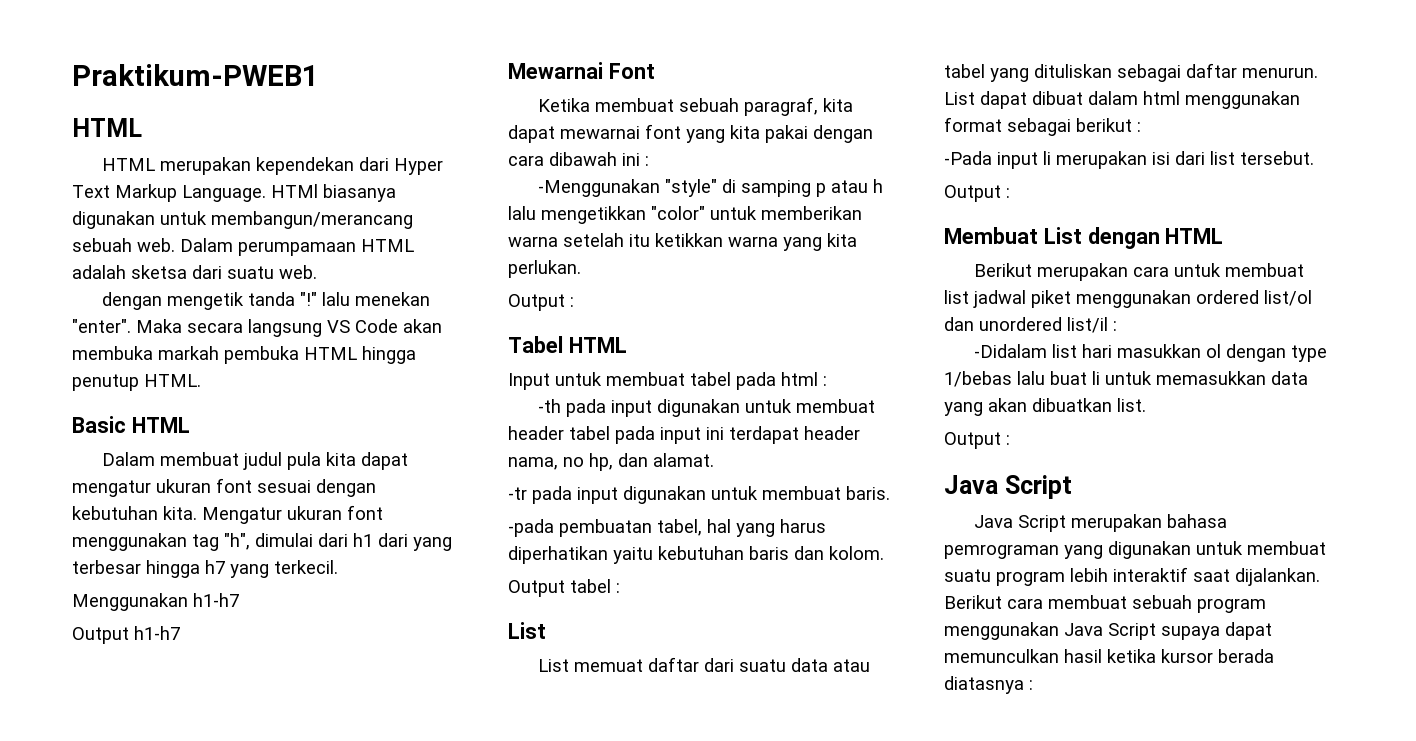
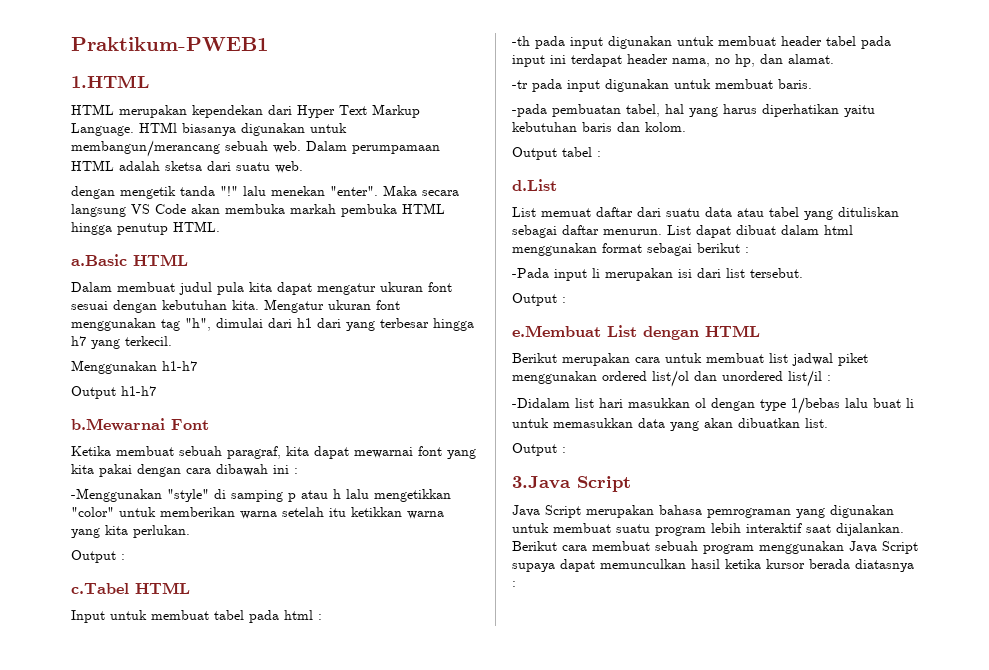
  Praktikum-PWEB1
- HTML
+ 1.HTML
- Basic HTML
+ a.Basic HTML
- Mewarnai Font
+ b.Mewarnai Font
- Tabel HTML
+ c.Tabel HTML
  Output tabel :
- List
+ d.List
- Membuat List dengan HTML
+ e.Membuat List dengan HTML
  -Didalam list hari masukkan ol dengan type 1/bebas lalu buat li untuk memasukkan data yang akan dibuatkan list.
  Output :
- Java Script
+ 3.Java Script

